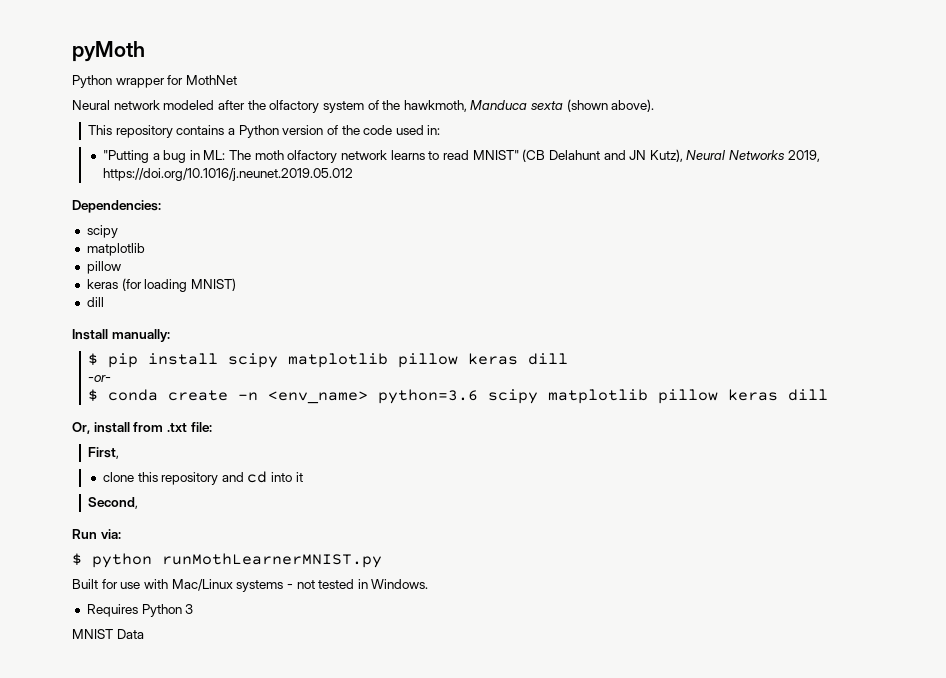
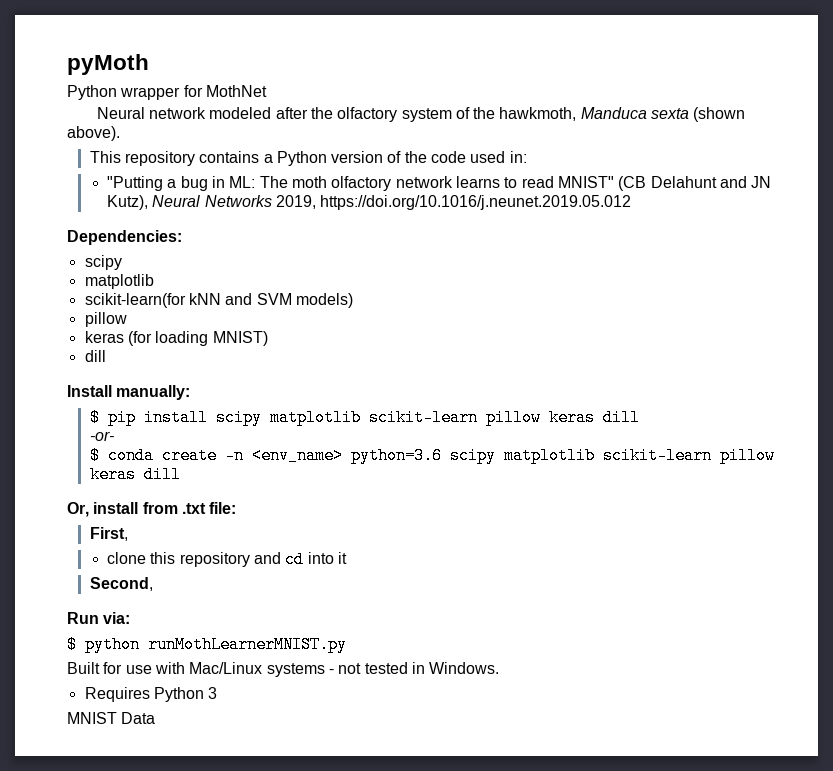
+ scikit-learn(for kNN and SVM models)
- $ pip install scipy matplotlib pillow keras dill
+ $ pip install scipy matplotlib scikit-learn pillow keras dill
- $ conda create -n <env_name> python=3.6 scipy matplotlib pillow keras dill
+ $ conda create -n <env_name> python=3.6 scipy matplotlib scikit-learn pillow keras dill

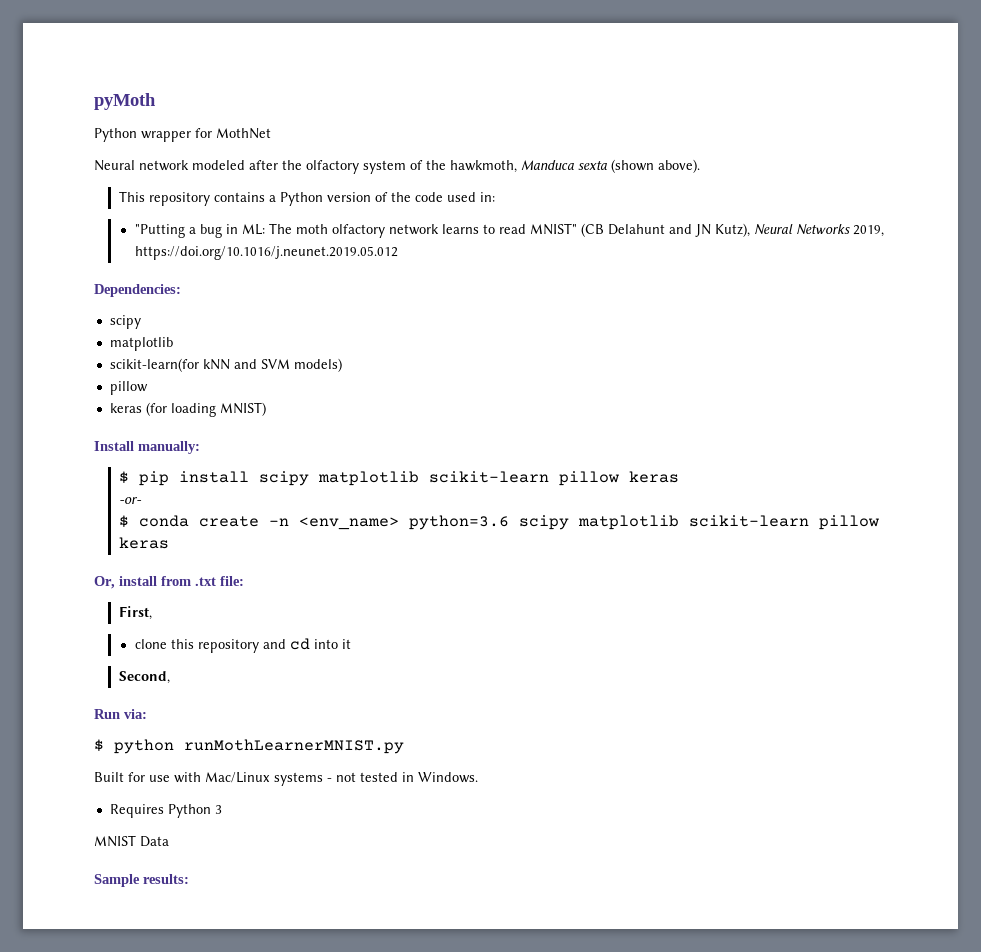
  keras (for loading MNIST)
- dill
- $ pip install scipy matplotlib scikit-learn pillow keras dill
+ $ pip install scipy matplotlib scikit-learn pillow keras
- $ conda create -n <env_name> python=3.6 scipy matplotlib scikit-learn pillow keras dill
+ $ conda create -n <env_name> python=3.6 scipy matplotlib scikit-learn pillow keras
+ Sample results:

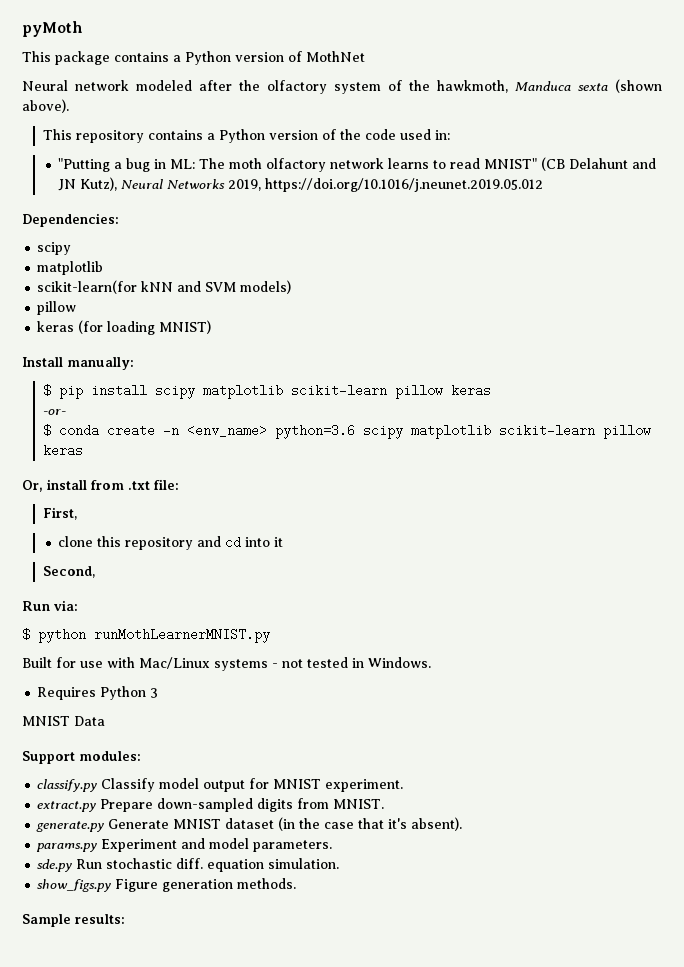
- Python wrapper for MothNet
+ This package contains a Python version of MothNet
+ Support modules:
+ classify.py Classify model output for MNIST experiment.
+ extract.py Prepare down-sampled digits from MNIST.
+ generate.py Generate MNIST dataset (in the case that it's absent).
+ params.py Experiment and model parameters.
+ sde.py Run stochastic diff. equation simulation.
+ show_figs.py Figure generation methods.

